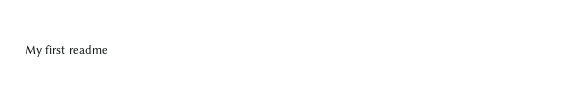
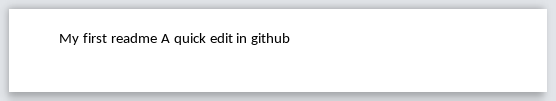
- My first readme
+ My first readme A quick edit in github

